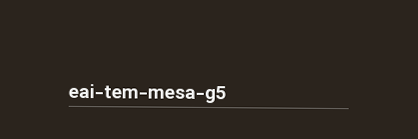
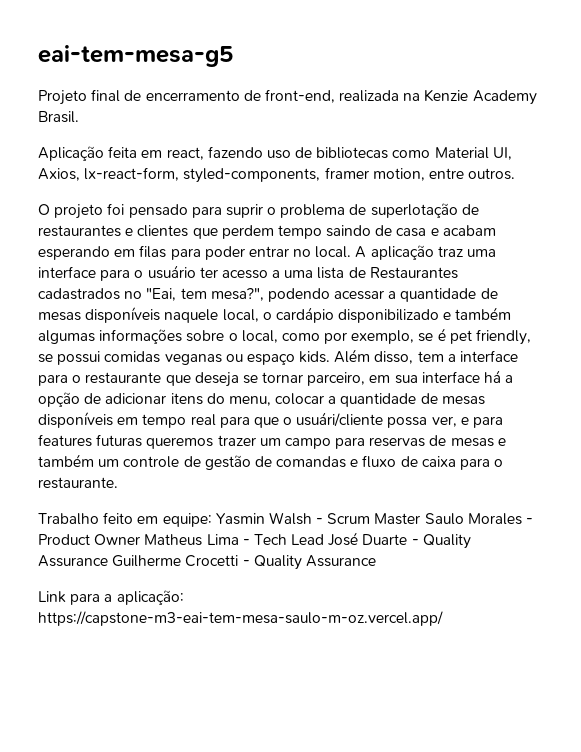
+ Projeto final de encerramento de front-end, realizada na Kenzie Academy Brasil.
+ Aplicação feita em react, fazendo uso de bibliotecas como Material UI, Axios, lx-react-form, styled-components, framer motion, entre outros.
+ O projeto foi pensado para suprir o problema de superlotação de restaurantes e clientes que perdem tempo saindo de casa e acabam esperando em filas para poder entrar no local. A aplicação traz uma interface para o usuário ter acesso a uma lista de Restaurantes cadastrados no "Eai, tem mesa?", podendo acessar a quantidade de mesas disponíveis naquele local, o cardápio disponibilizado e também algumas informações sobre o local, como por exemplo, se é pet friendly, se possui comidas veganas ou espaço kids. Além disso, tem a interface para o restaurante que deseja se tornar parceiro, em sua interface há a opção de adicionar itens do menu, colocar a quantidade de mesas disponíveis em tempo real para que o usuári/cliente possa ver, e para features futuras queremos trazer um campo para reservas de mesas e também um controle de gestão de comandas e fluxo de caixa para o restaurante.
+ Trabalho feito em equipe: Yasmin Walsh - Scrum Master Saulo Morales - Product Owner Matheus Lima - Tech Lead José Duarte - Quality Assurance Guilherme Crocetti - Quality Assurance
+ Link para a aplicação: https://capstone-m3-eai-tem-mesa-saulo-m-oz.vercel.app/

